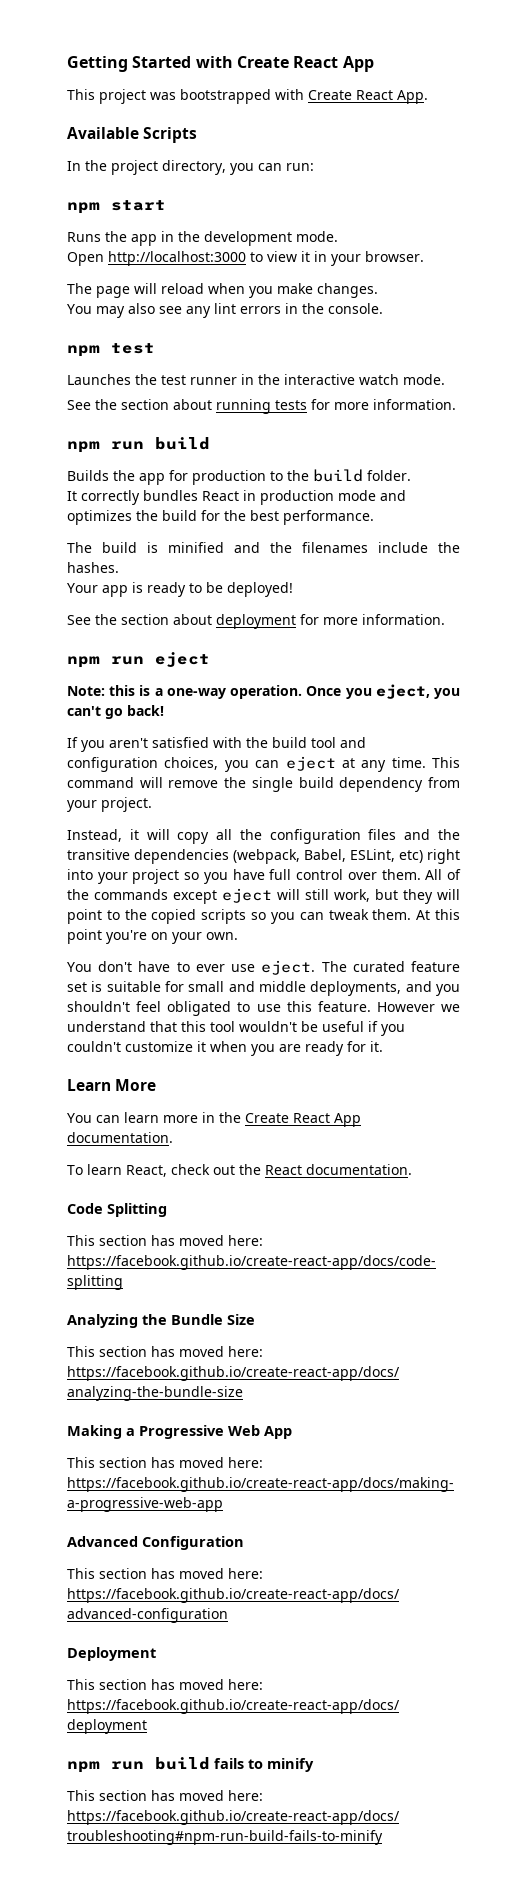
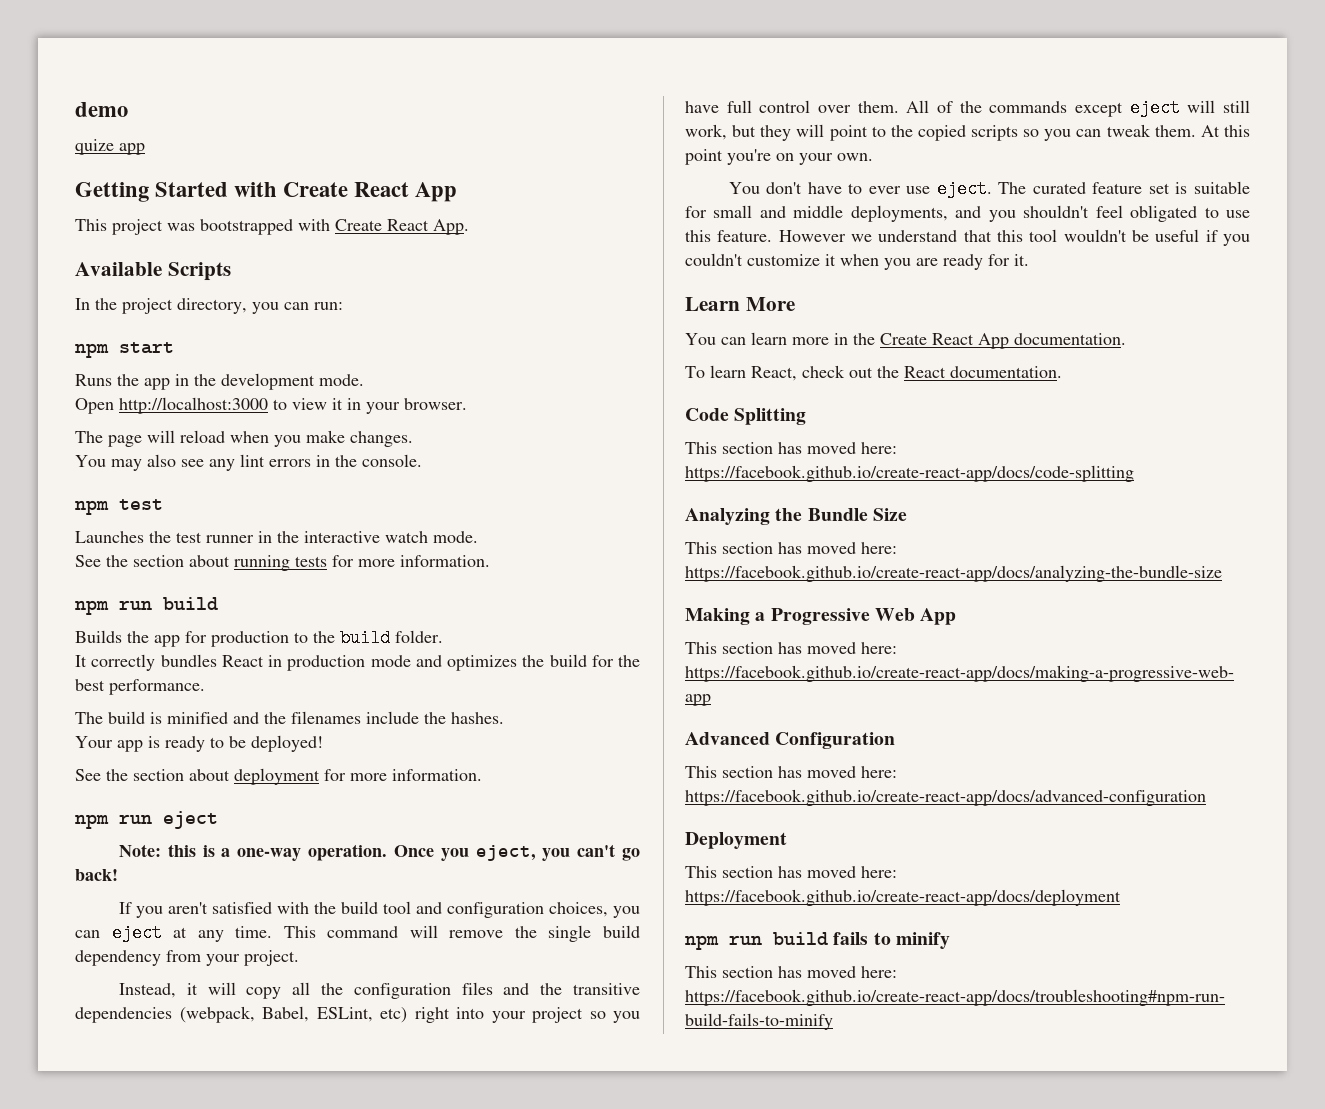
+ demo
+ quize app

